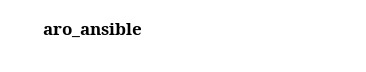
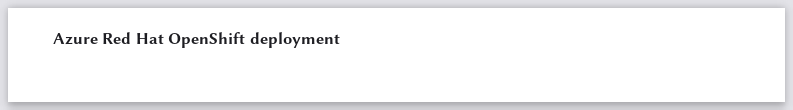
- aro_ansible
+ Azure Red Hat OpenShift deployment

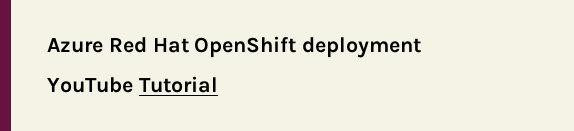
+ YouTube Tutorial

